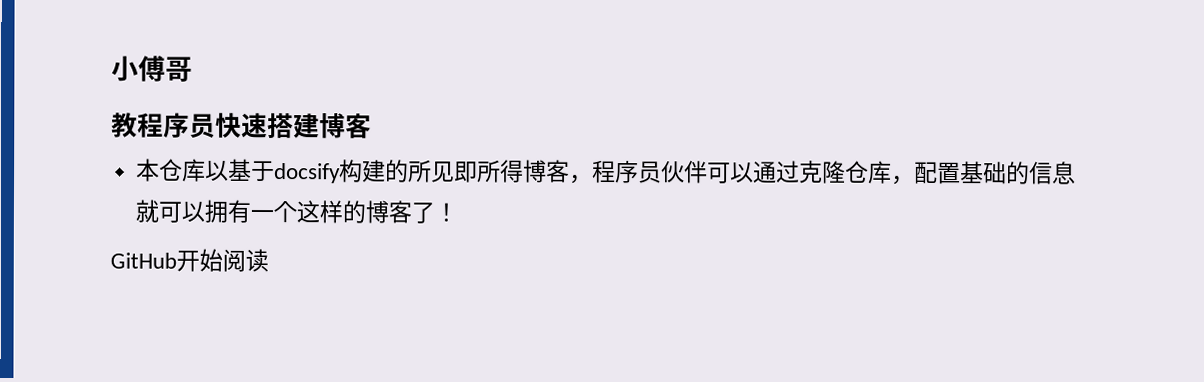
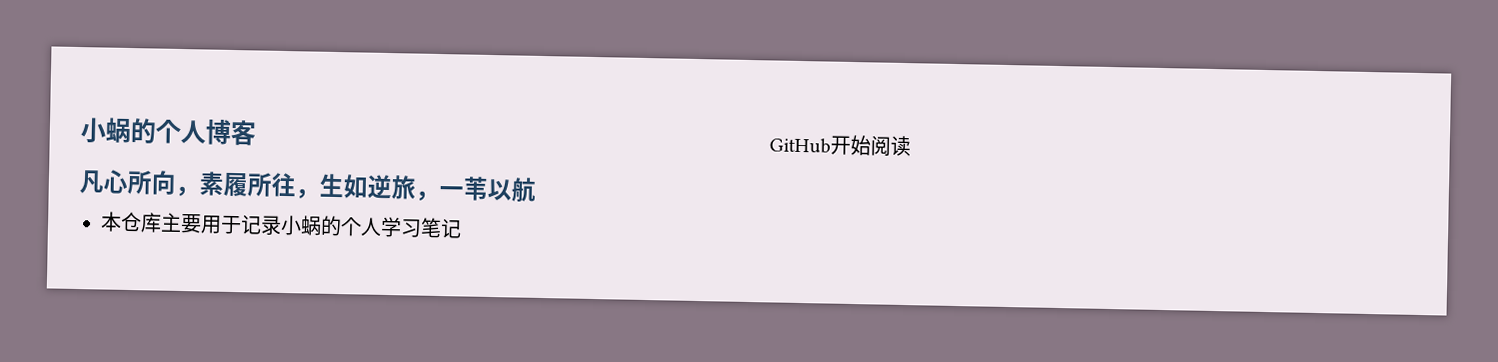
- 小傅哥
- 教程序员快速搭建博客
- 本仓库以基于docsify构建的所见即所得博客，程序员伙伴可以通过克隆仓库，配置基础的信息就可以拥有一个这样的博客了！
+ 小蜗的个人博客
+ 凡心所向，素履所往，生如逆旅，一苇以航
+ 本仓库主要用于记录小蜗的个人学习笔记

